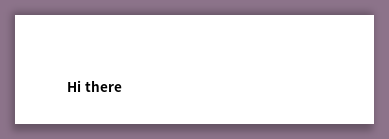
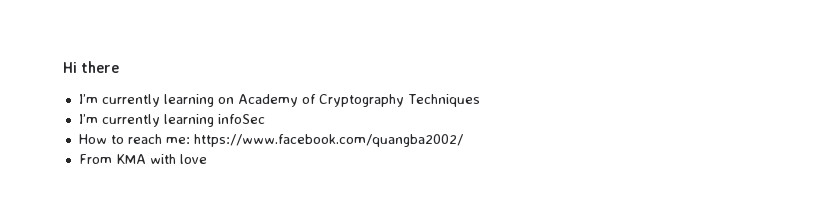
+ I’m currently learning on Academy of Cryptography Techniques
+ I’m currently learning infoSec
+ How to reach me: https://www.facebook.com/quangba2002/
+ From KMA with love

